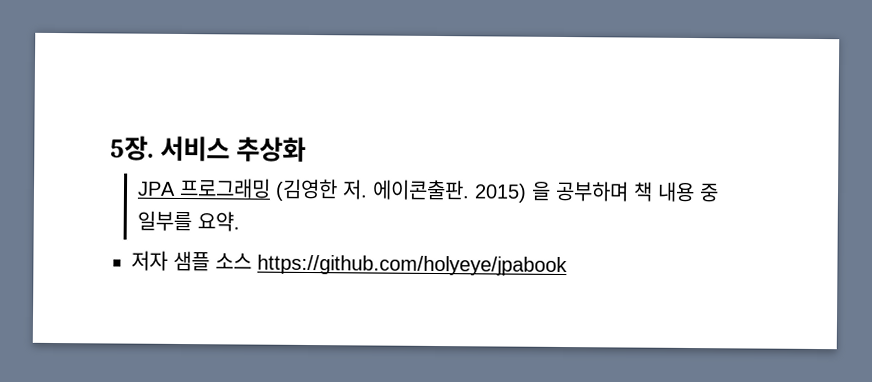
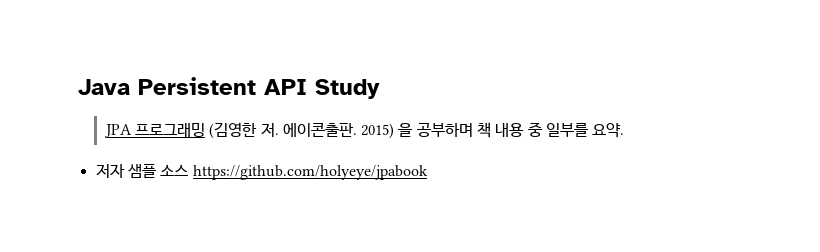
- 5장. 서비스 추상화
+ Java Persistent API Study

